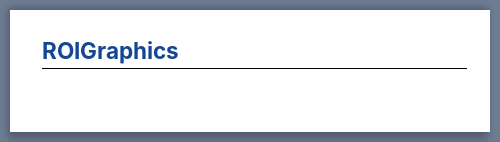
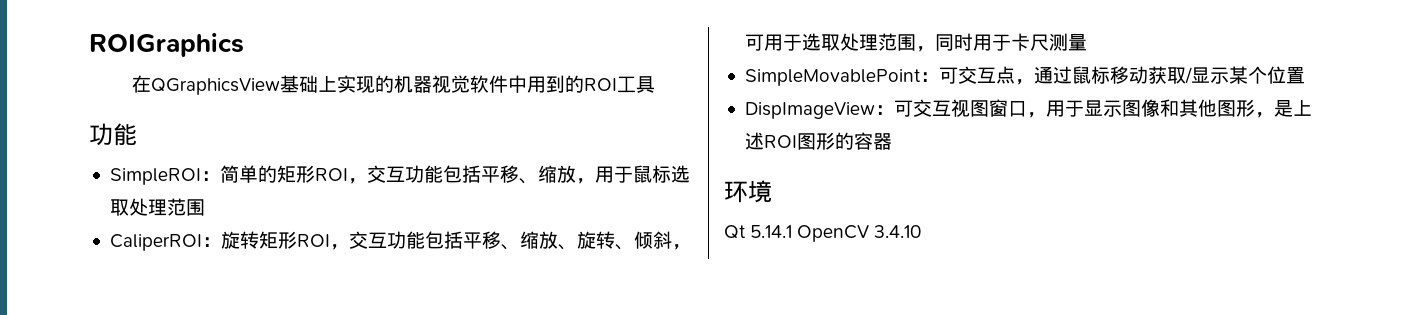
+ 在QGraphicsView基础上实现的机器视觉软件中用到的ROI工具
+ 功能
+ SimpleROI：简单的矩形ROI，交互功能包括平移、缩放，用于鼠标选取处理范围
+ CaliperROI：旋转矩形ROI，交互功能包括平移、缩放、旋转、倾斜，可用于选取处理范围，同时用于卡尺测量
+ SimpleMovablePoint：可交互点，通过鼠标移动获取/显示某个位置
+ DispImageView：可交互视图窗口，用于显示图像和其他图形，是上述ROI图形的容器
+ 环境
+ Qt 5.14.1 OpenCV 3.4.10

